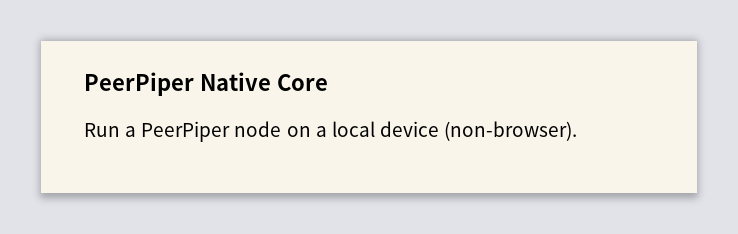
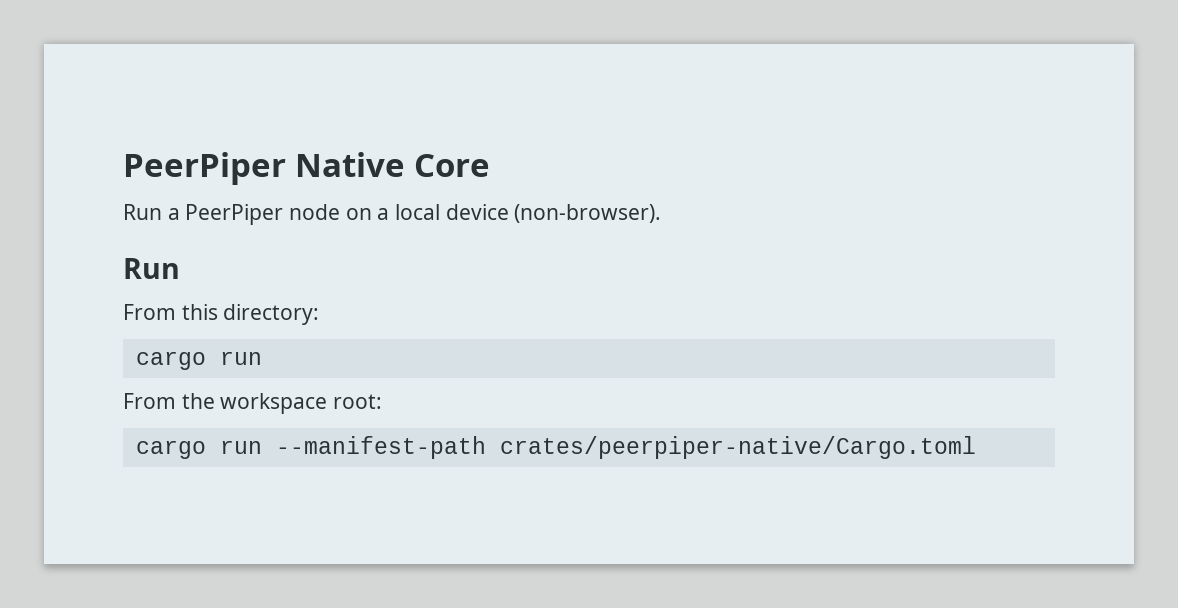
  Run a PeerPiper node on a local device (non-browser).
+ Run
+ From this directory:
+ cargo run
+ From the workspace root:
+ cargo run --manifest-path crates/peerpiper-native/Cargo.toml

